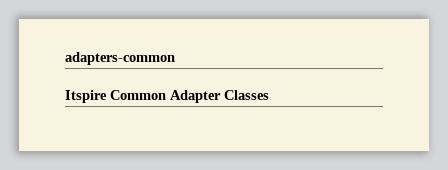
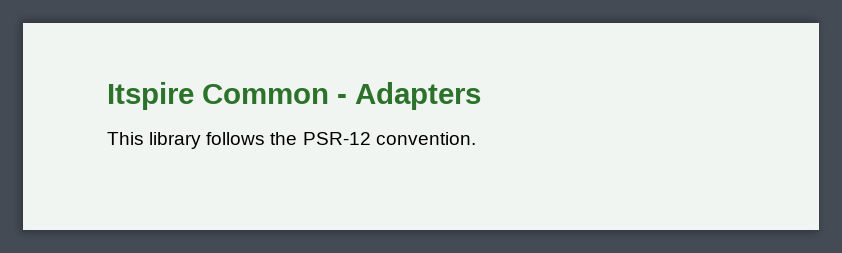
- adapters-common
- Itspire Common Adapter Classes
+ Itspire Common - Adapters
+ This library follows the PSR-12 convention.

